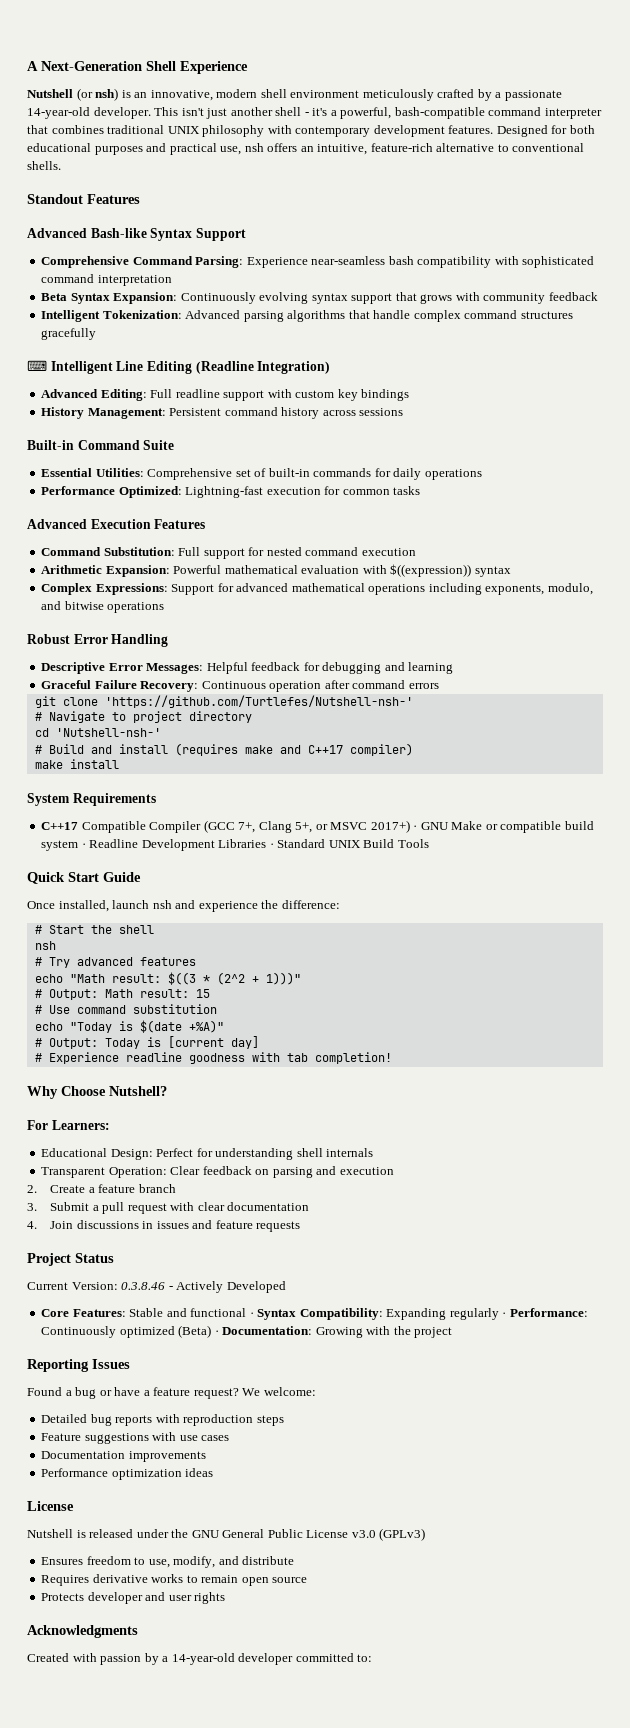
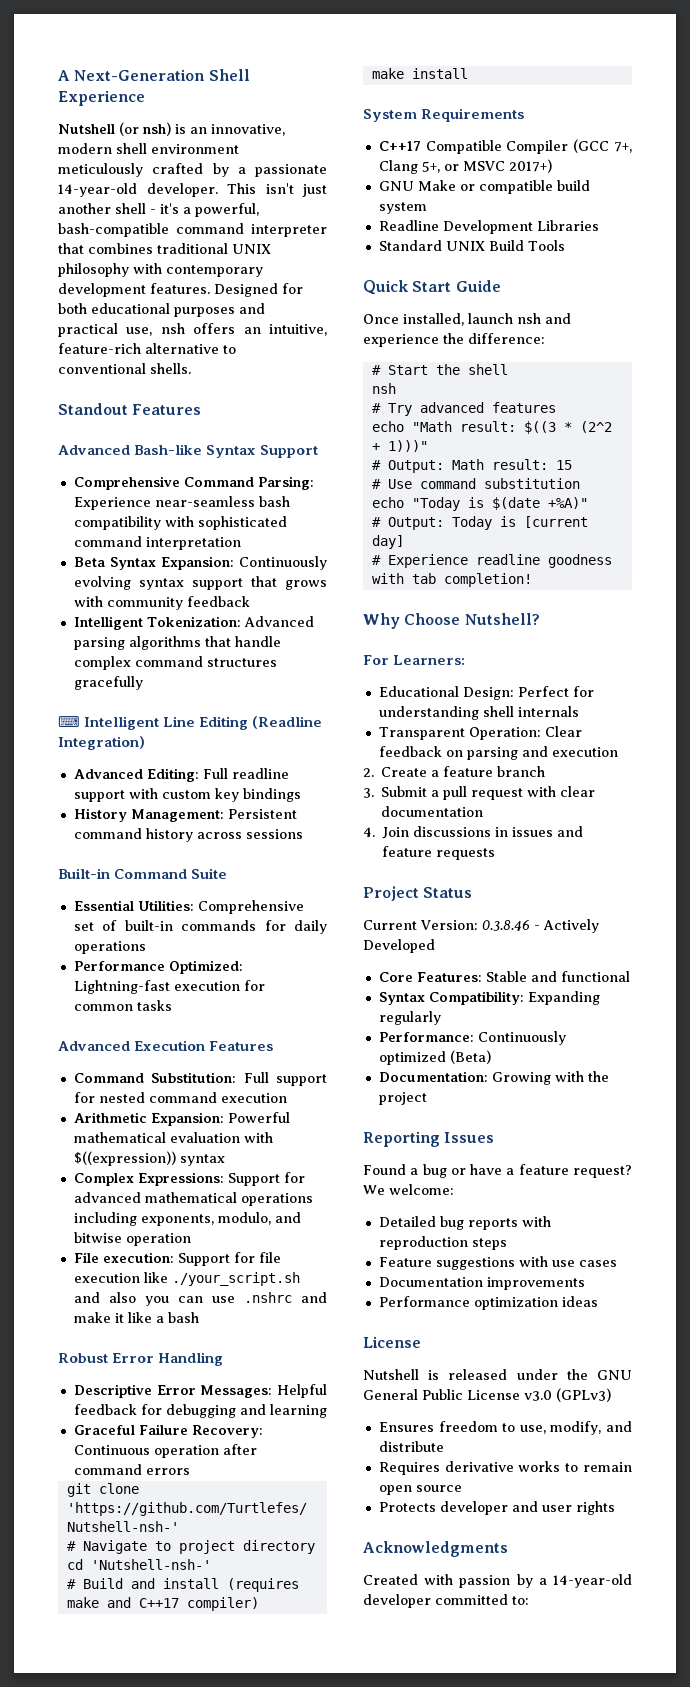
- Complex Expressions: Support for advanced mathematical operations including exponents, modulo, and bitwise operations
+ Complex Expressions: Support for advanced mathematical operations including exponents, modulo, and bitwise operation
+ File execution: Support for file execution like ./your_script.sh and also you can use .nshrc and make it like a bash
- C++17 Compatible Compiler (GCC 7+, Clang 5+, or MSVC 2017+) · GNU Make or compatible build system · Readline Development Libraries · Standard UNIX Build Tools
+ C++17 Compatible Compiler (GCC 7+, Clang 5+, or MSVC 2017+)
+ GNU Make or compatible build system
+ Readline Development Libraries
+ Standard UNIX Build Tools
- Core Features: Stable and functional · Syntax Compatibility: Expanding regularly · Performance: Continuously optimized (Beta) · Documentation: Growing with the project
+ Core Features: Stable and functional
+ Syntax Compatibility: Expanding regularly
+ Performance: Continuously optimized (Beta)
+ Documentation: Growing with the project

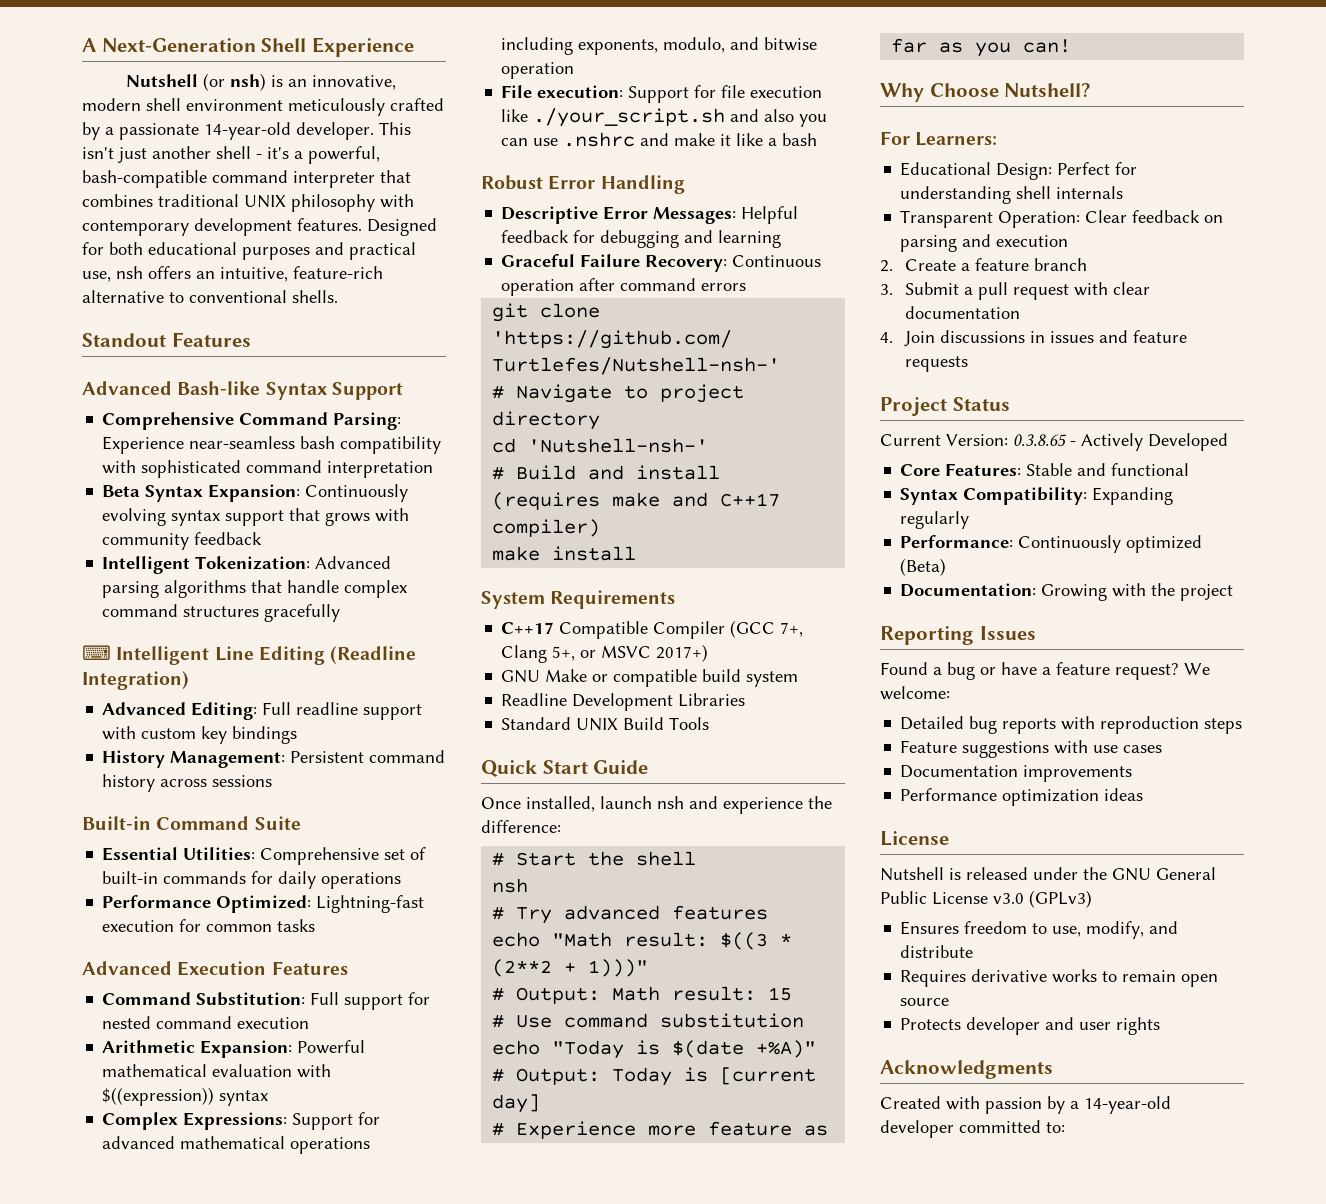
- echo "Math result: $((3 * (2^2 + 1)))"
+ echo "Math result: $((3 * (2**2 + 1)))"
- # Experience readline goodness with tab completion!
+ # Experience more feature as far as you can!
- Current Version: 0.3.8.46 - Actively Developed
+ Current Version: 0.3.8.65 - Actively Developed

